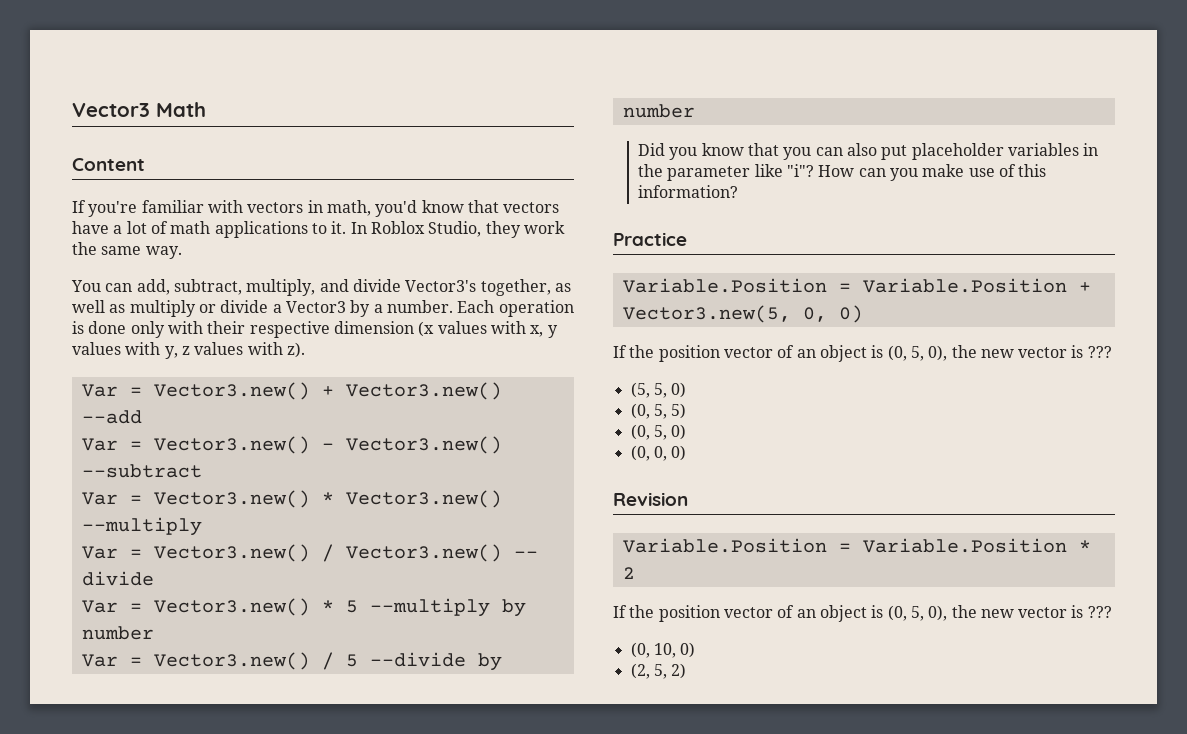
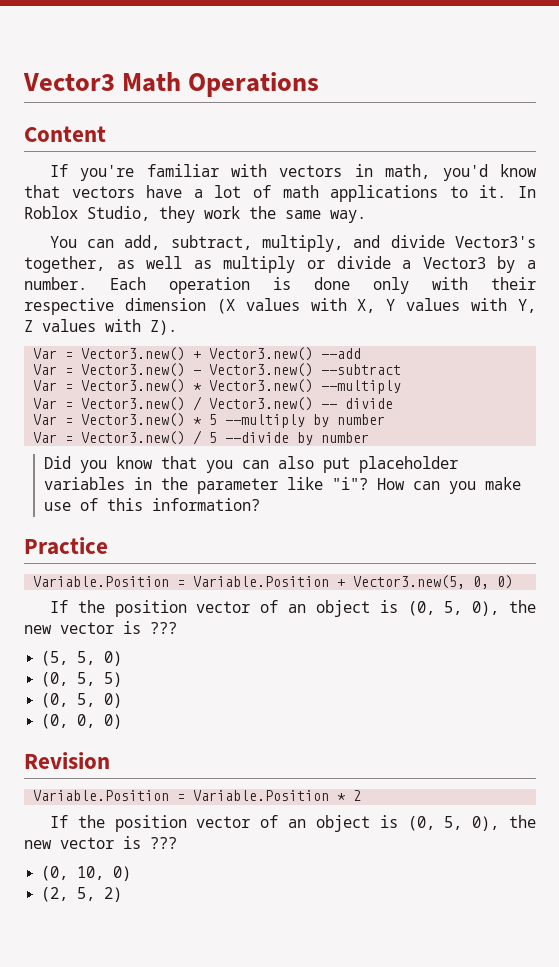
- Vector3 Math
+ Vector3 Math Operations
- Each operation is done only with their respective dimension (x values with x, y values with y, z values with z).
+ Each operation is done only with their respective dimension (X values with X, Y values with Y, Z values with Z).

